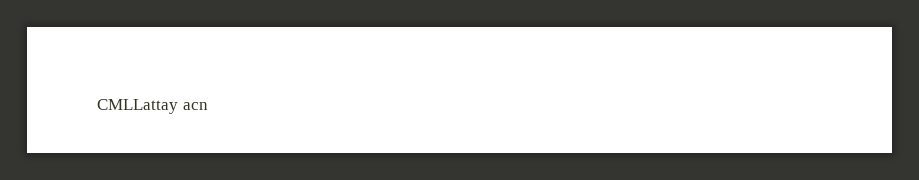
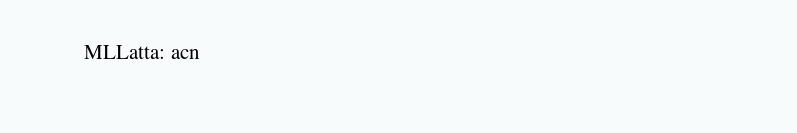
- CMLLattay acn
+ MLLatta: acn

